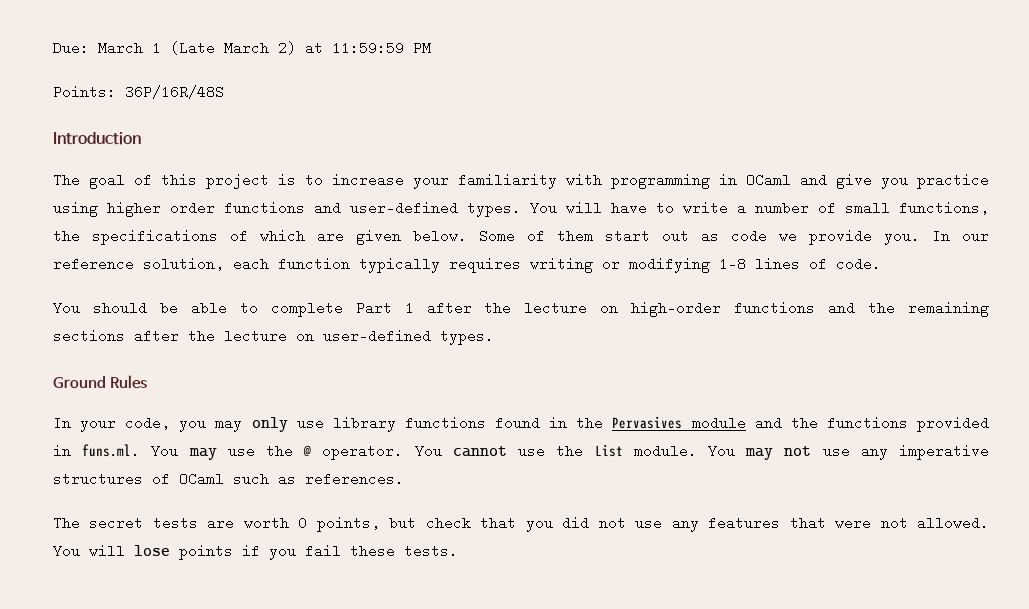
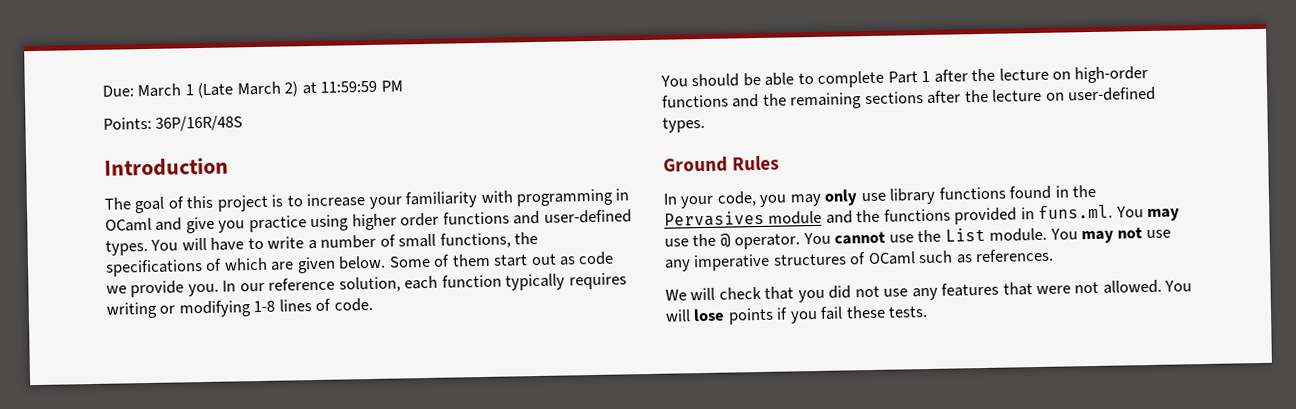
- The secret tests are worth 0 points, but check that you did not use any features that were not allowed.
+ We will check that you did not use any features that were not allowed.

